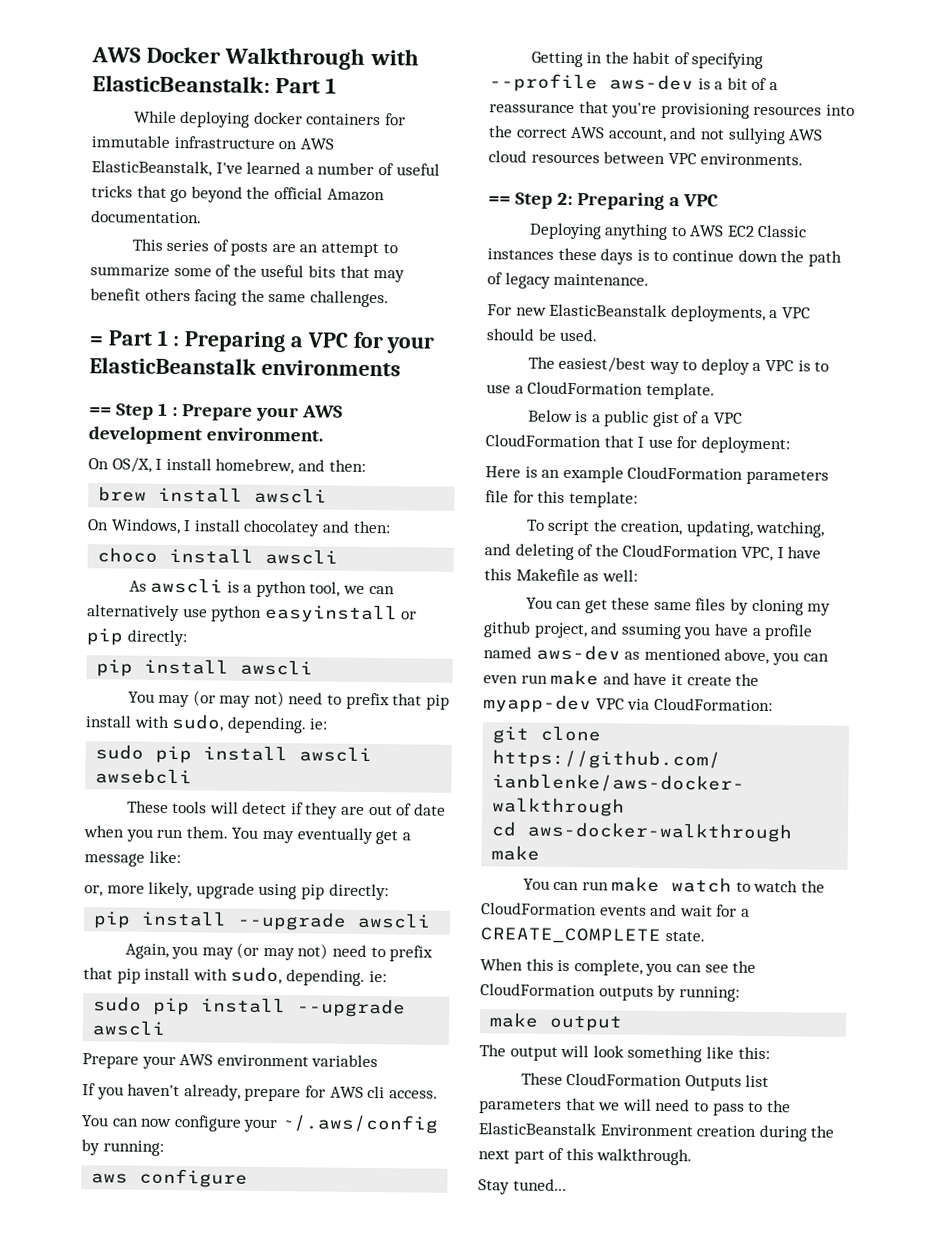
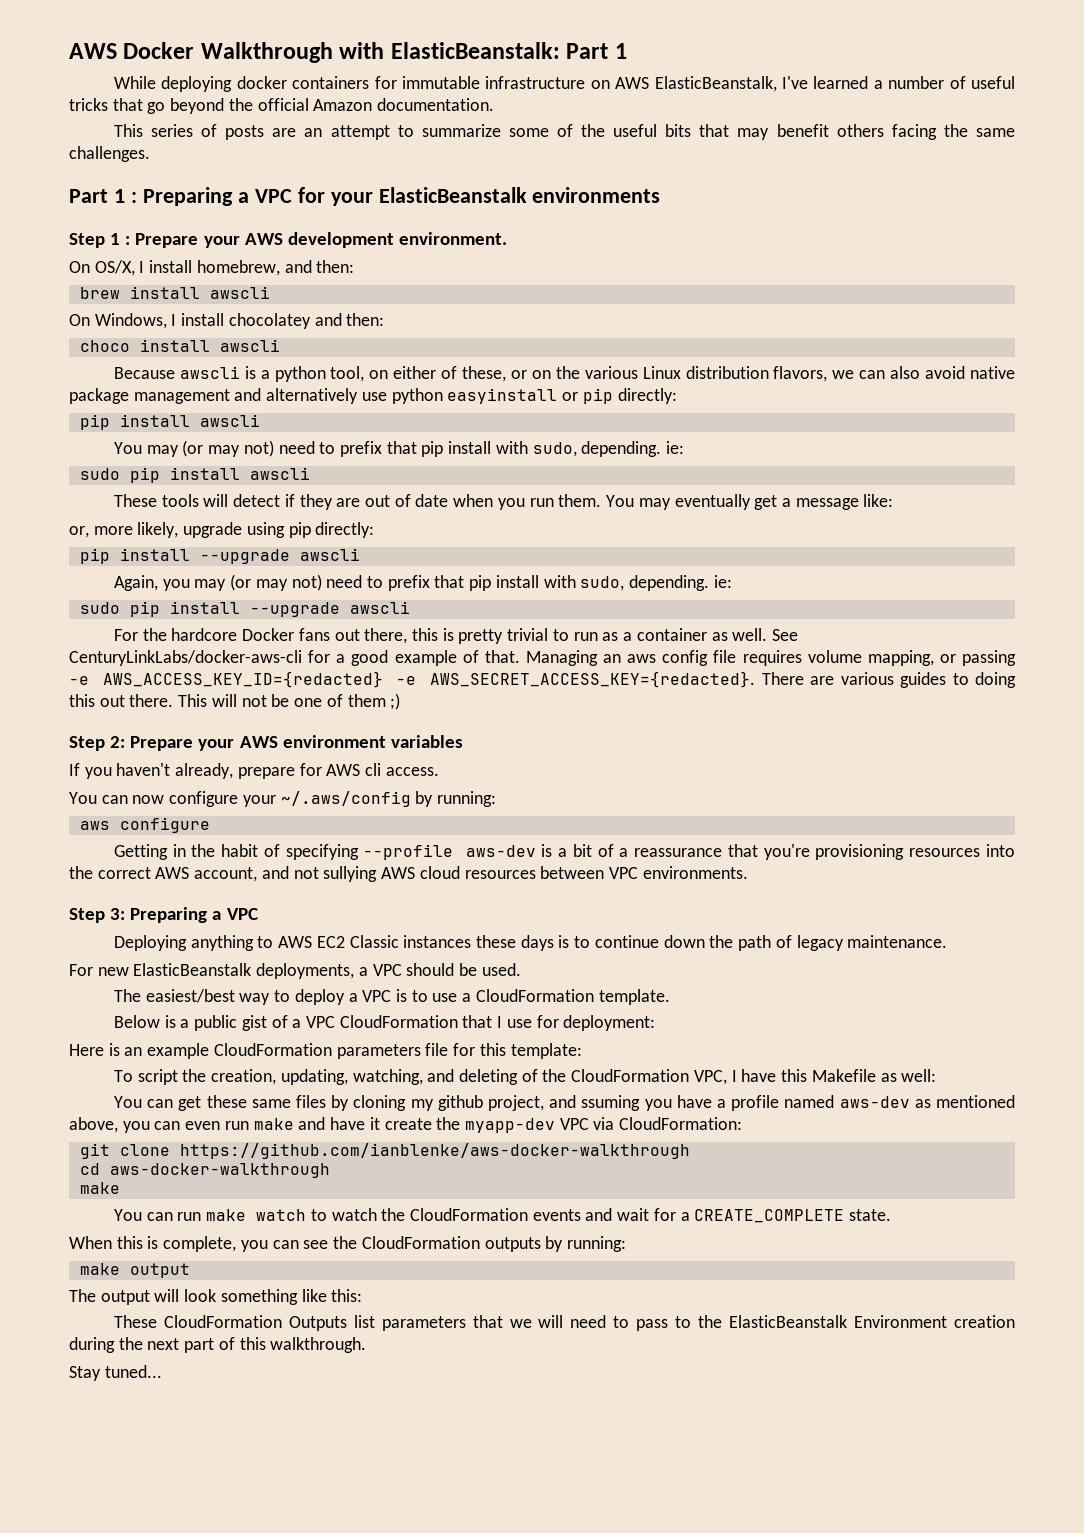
- = Part 1 : Preparing a VPC for your ElasticBeanstalk environments
+ Part 1 : Preparing a VPC for your ElasticBeanstalk environments
- == Step 1 : Prepare your AWS development environment.
+ Step 1 : Prepare your AWS development environment.
- As awscli is a python tool, we can alternatively use python easyinstall or pip directly:
+ Because awscli is a python tool, on either of these, or on the various Linux distribution flavors, we can also avoid native package management and alternatively use python easyinstall or pip directly:
- sudo pip install awscli awsebcli
+ sudo pip install awscli
- Prepare your AWS environment variables
+ For the hardcore Docker fans out there, this is pretty trivial to run as a container as well. See CenturyLinkLabs/docker-aws-cli for a good example of that. Managing an aws config file requires volume mapping, or passing -e AWS_ACCESS_KEY_ID={redacted} -e AWS_SECRET_ACCESS_KEY={redacted}. There are various guides to doing this out there. This will not be one of them ;)
+ Step 2: Prepare your AWS environment variables
- == Step 2: Preparing a VPC
+ Step 3: Preparing a VPC

